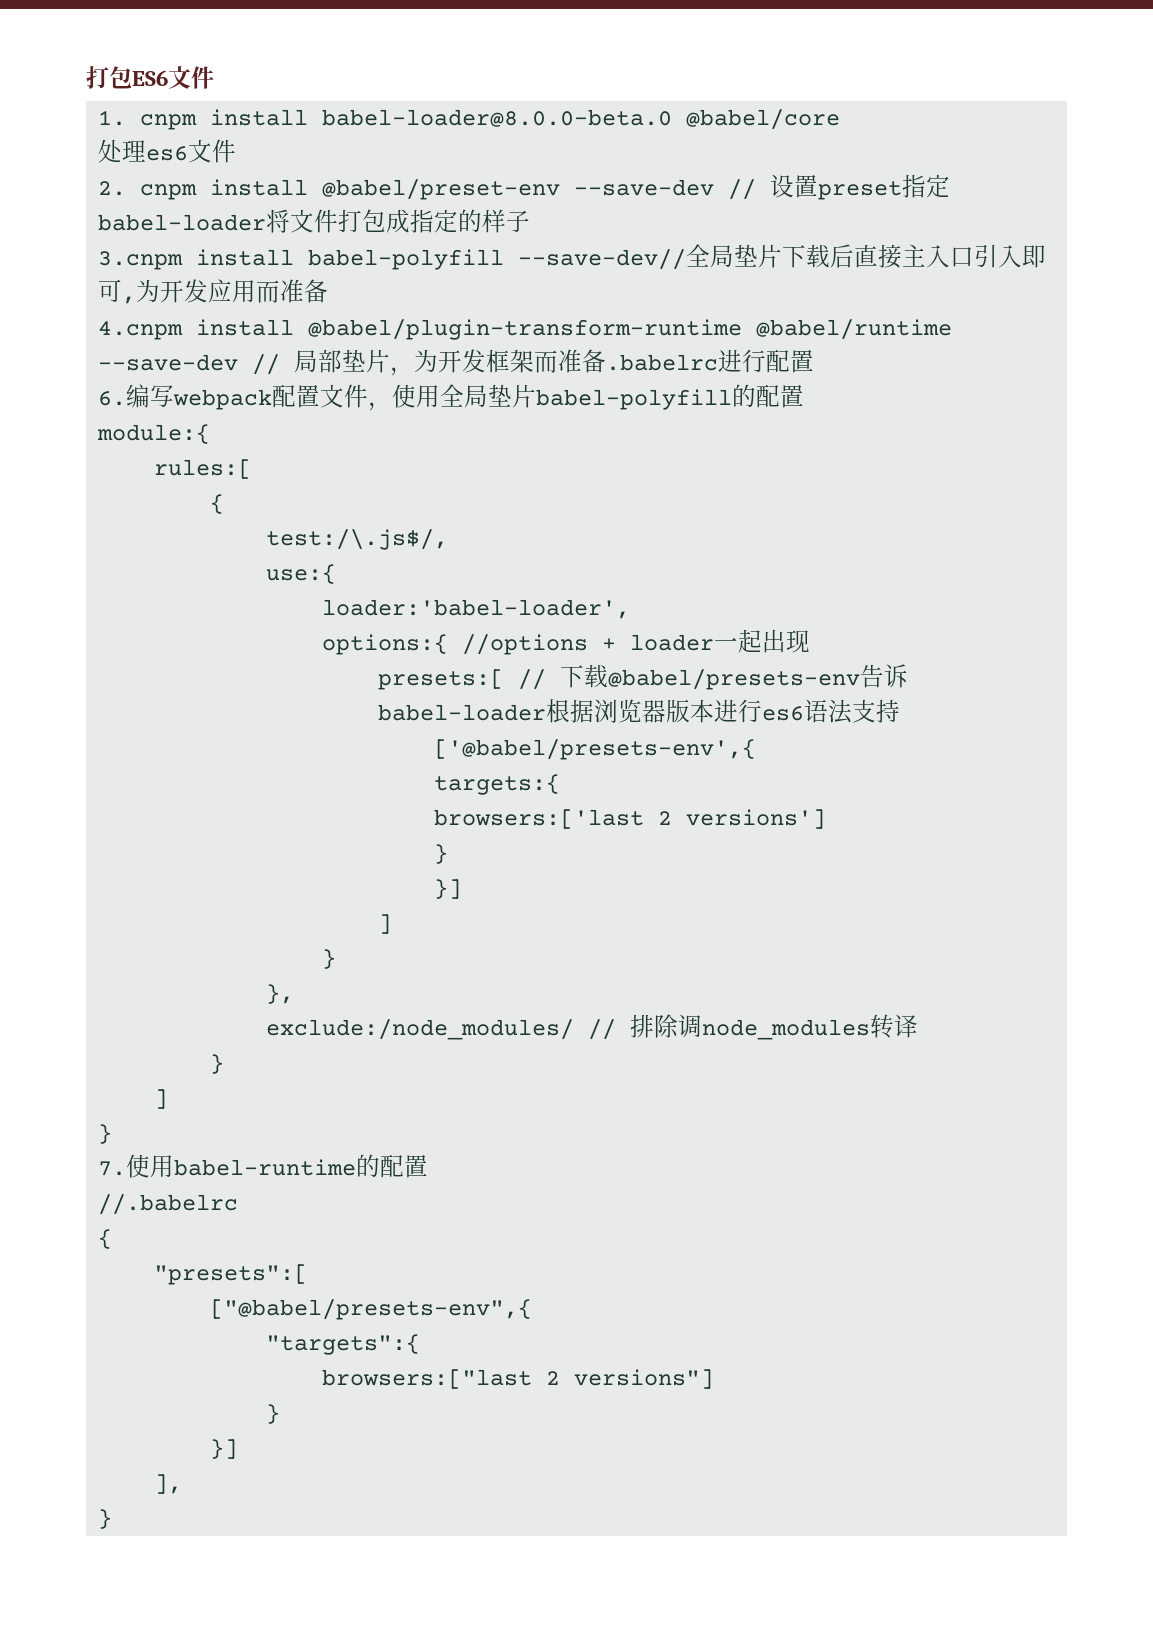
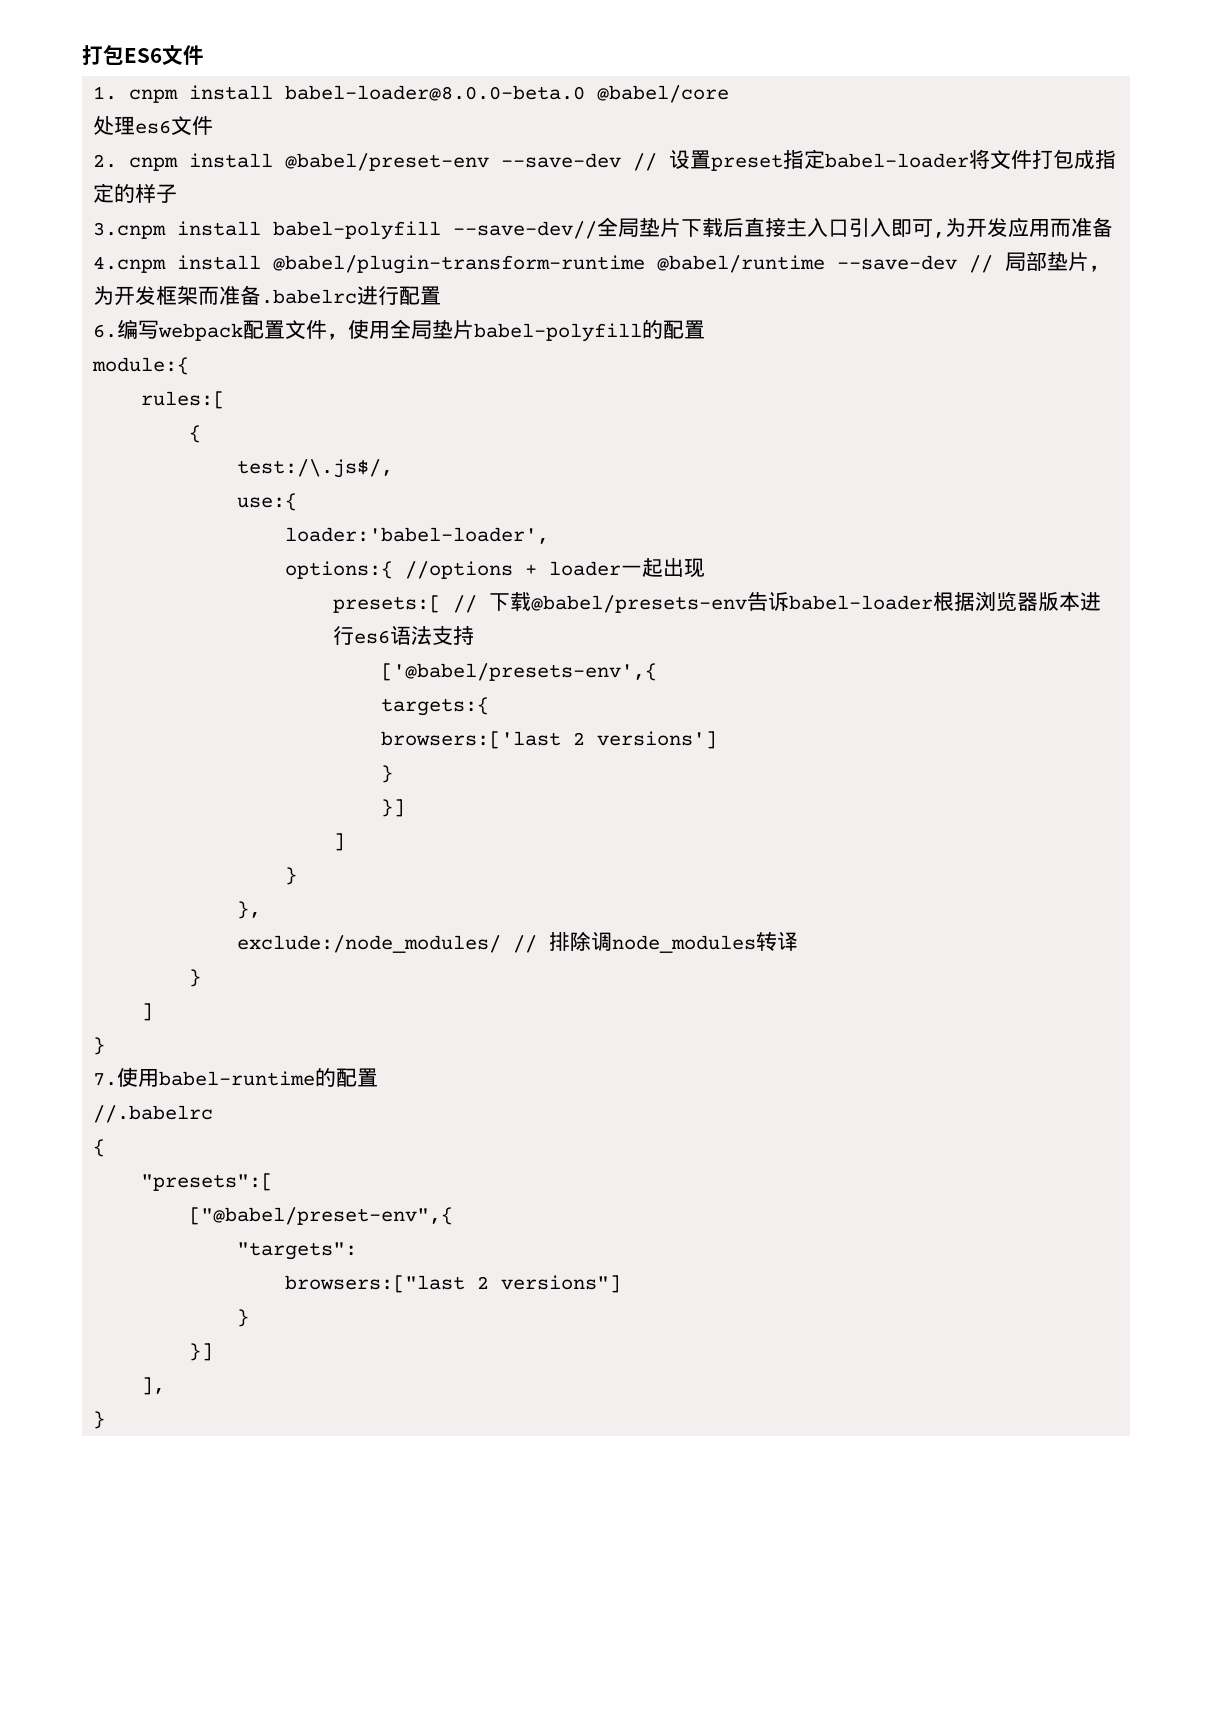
- ["@babel/presets-env",{
- "targets":{
+ ["@babel/preset-env",{
+ "targets":

